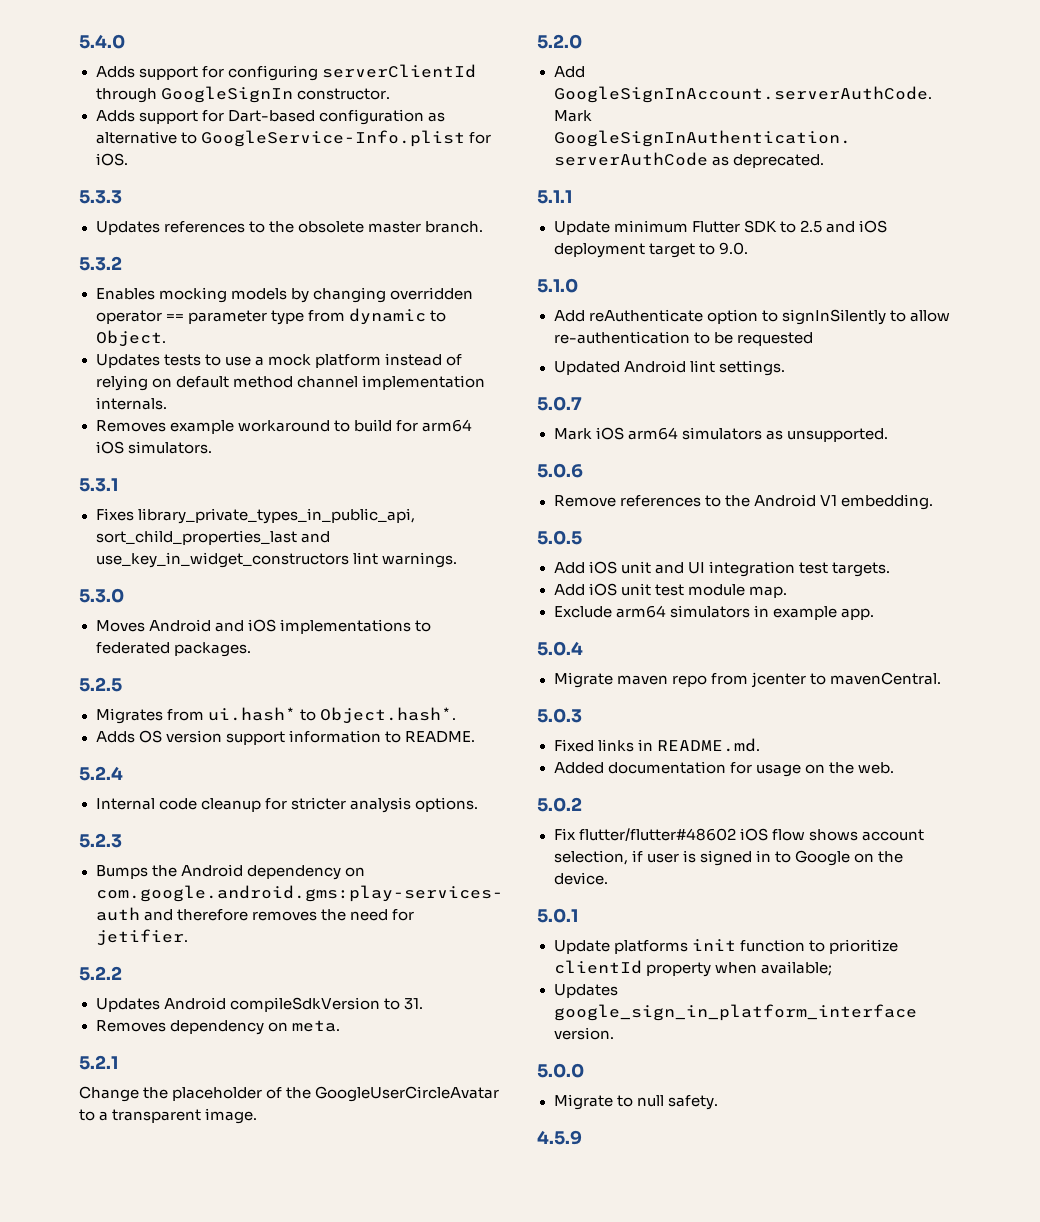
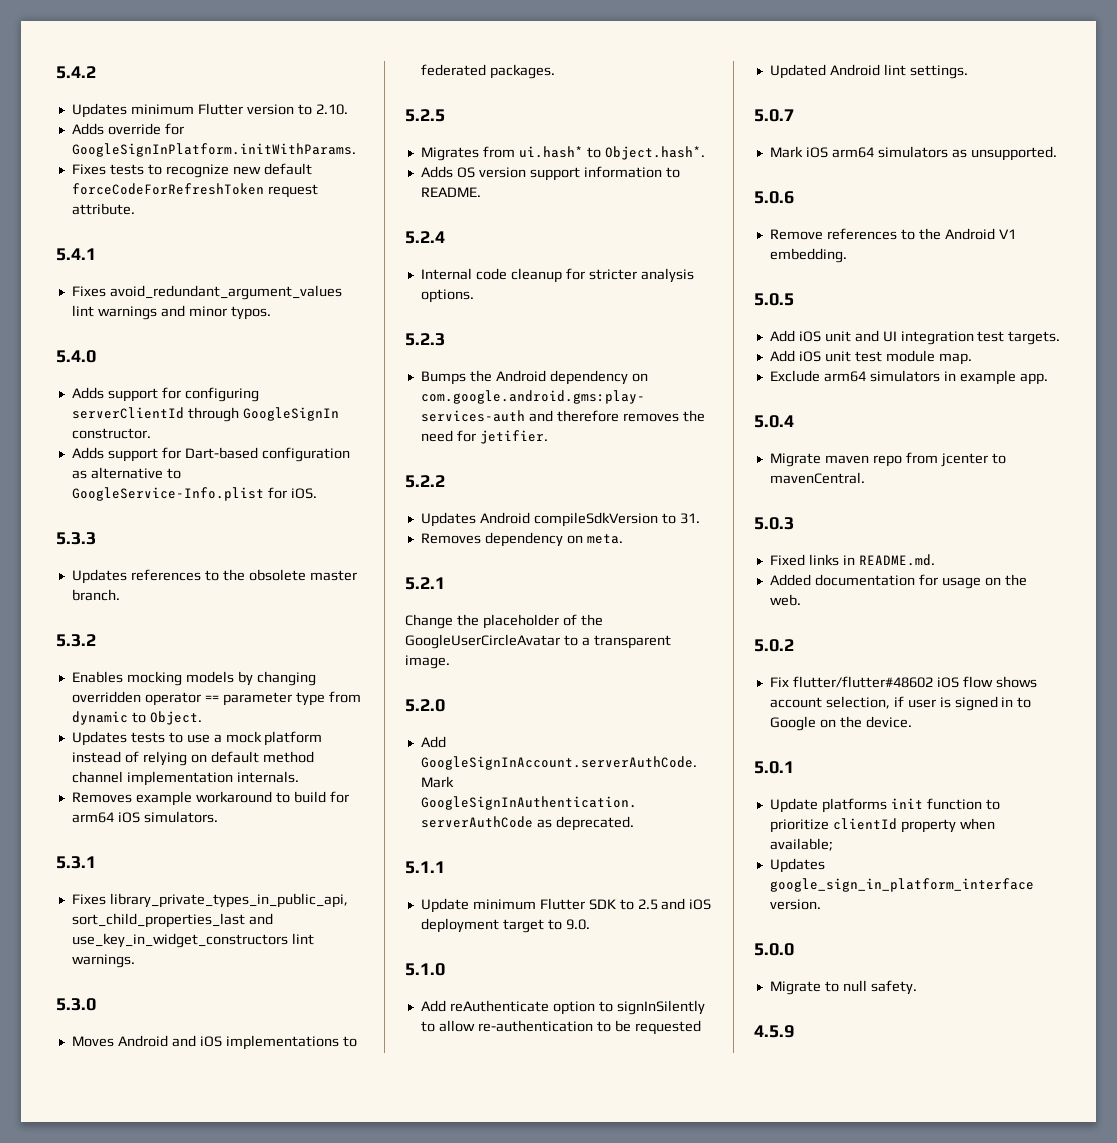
+ 5.4.2
+ Updates minimum Flutter version to 2.10.
+ Adds override for GoogleSignInPlatform.initWithParams.
+ Fixes tests to recognize new default forceCodeForRefreshToken request attribute.
+ 5.4.1
+ Fixes avoid_redundant_argument_values lint warnings and minor typos.

